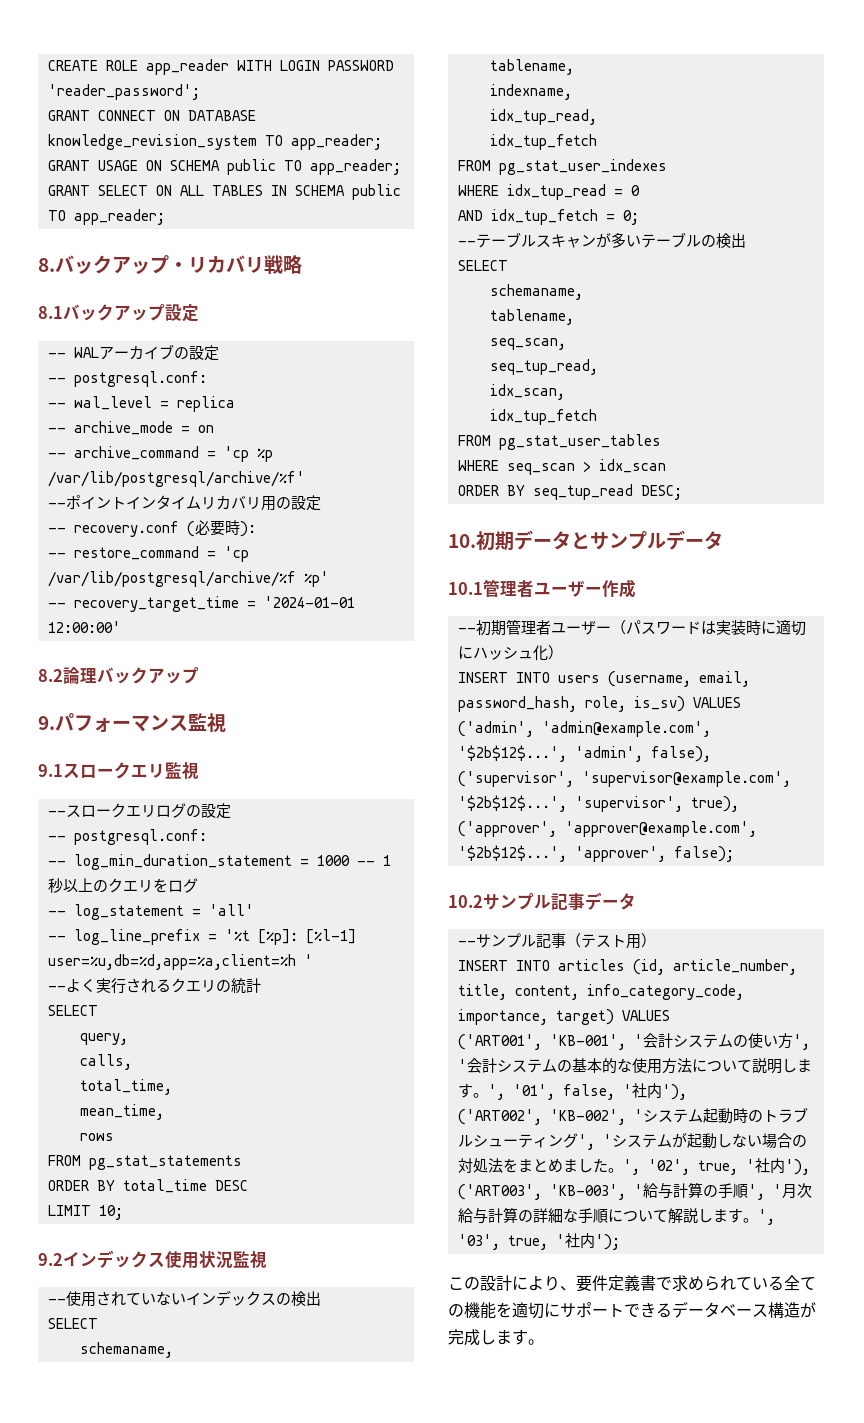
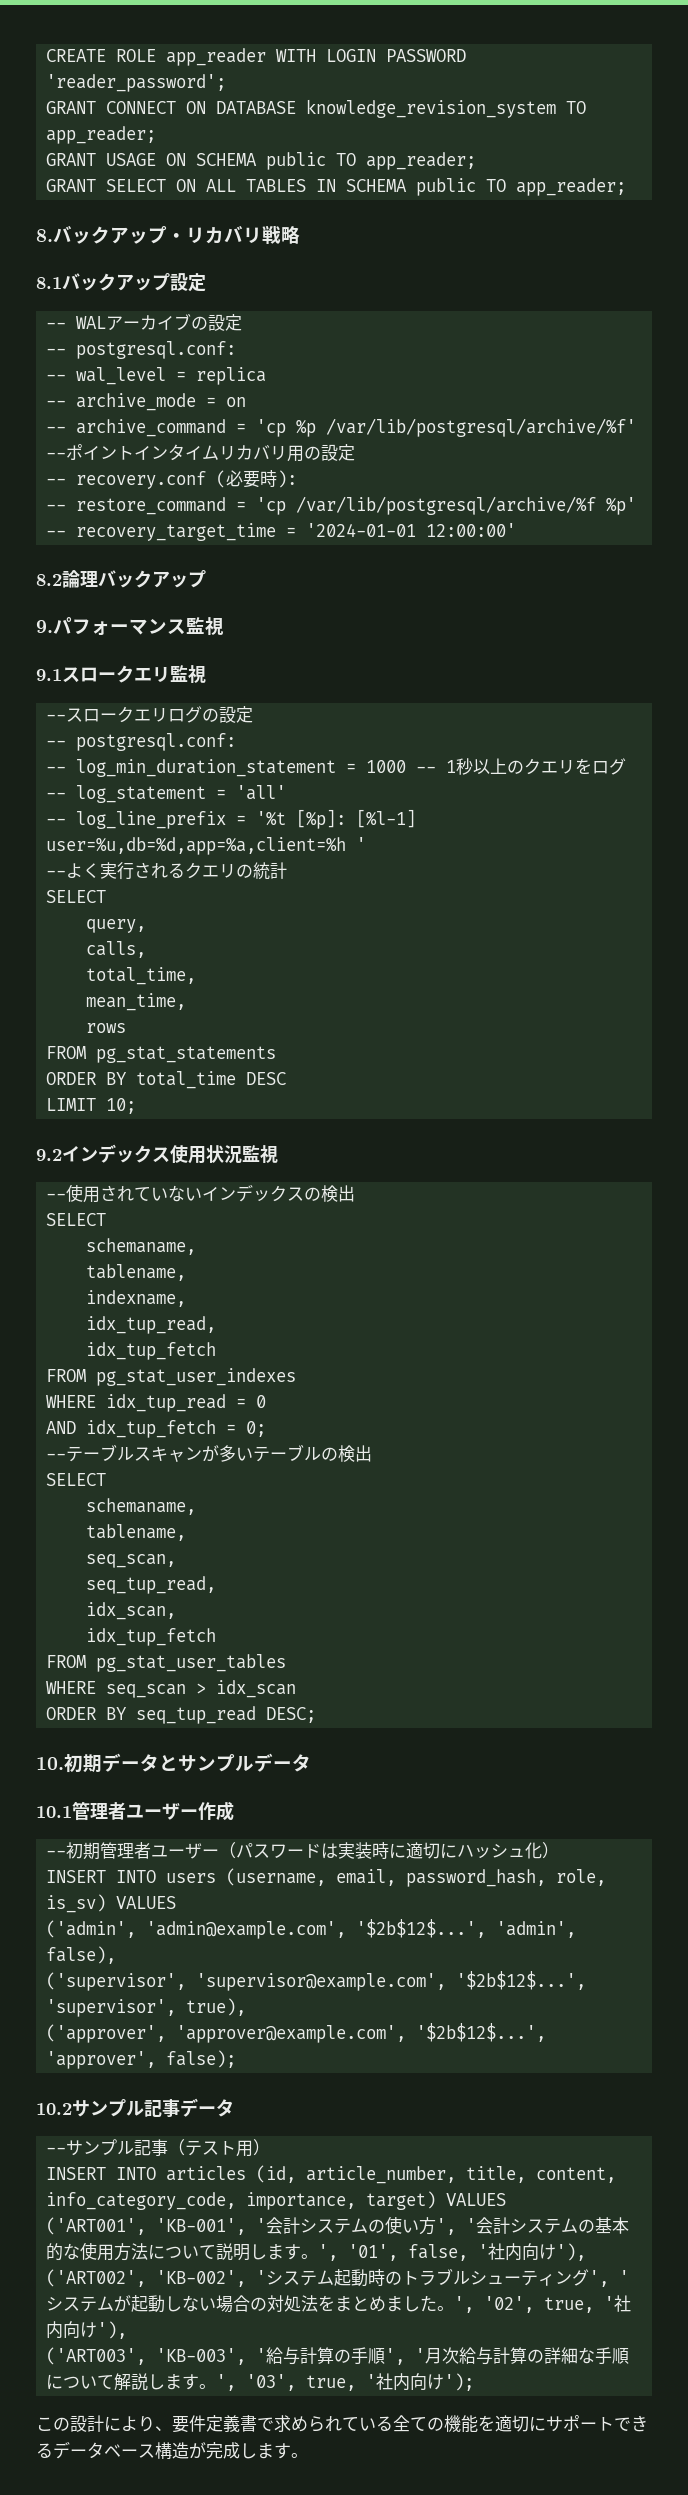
- ', '01', false, '社内'),
+ ', '01', false, '社内向け'),
- ', '02', true, '社内'),
+ ', '02', true, '社内向け'),
- ', '03', true, '社内');
+ ', '03', true, '社内向け');

